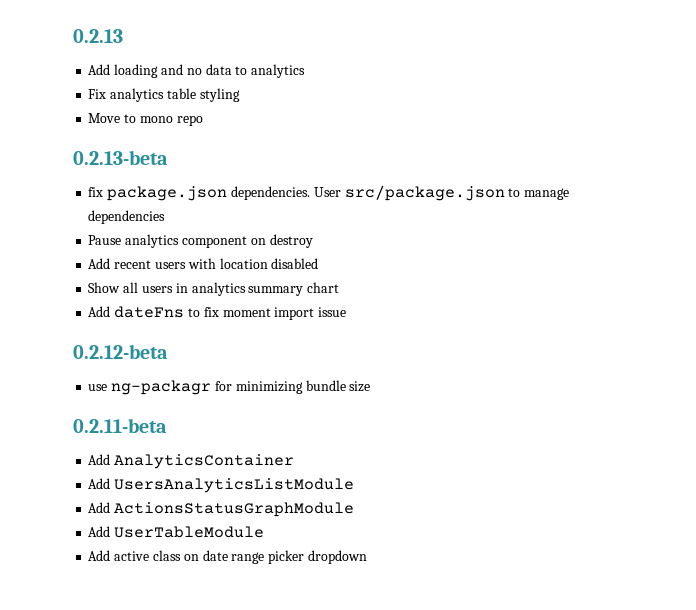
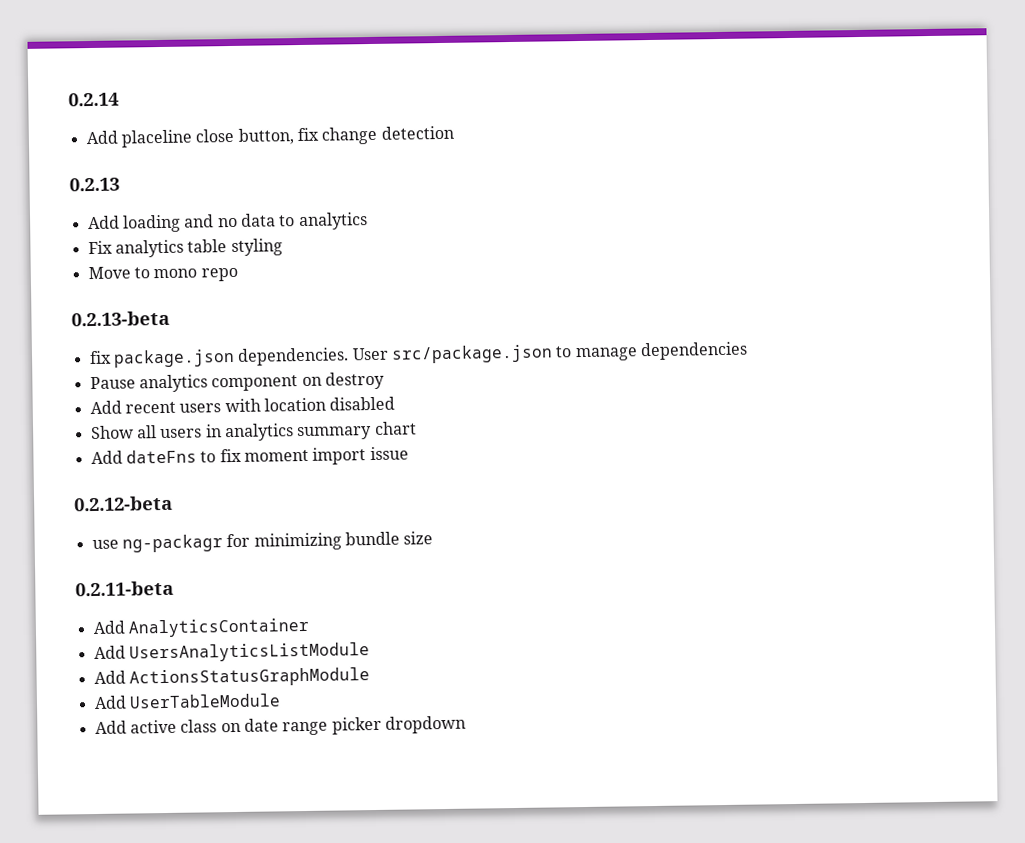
+ 0.2.14
+ Add placeline close button, fix change detection

